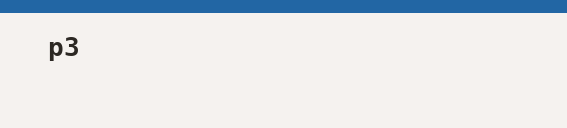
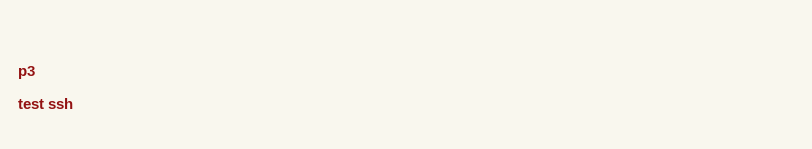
+ test ssh

